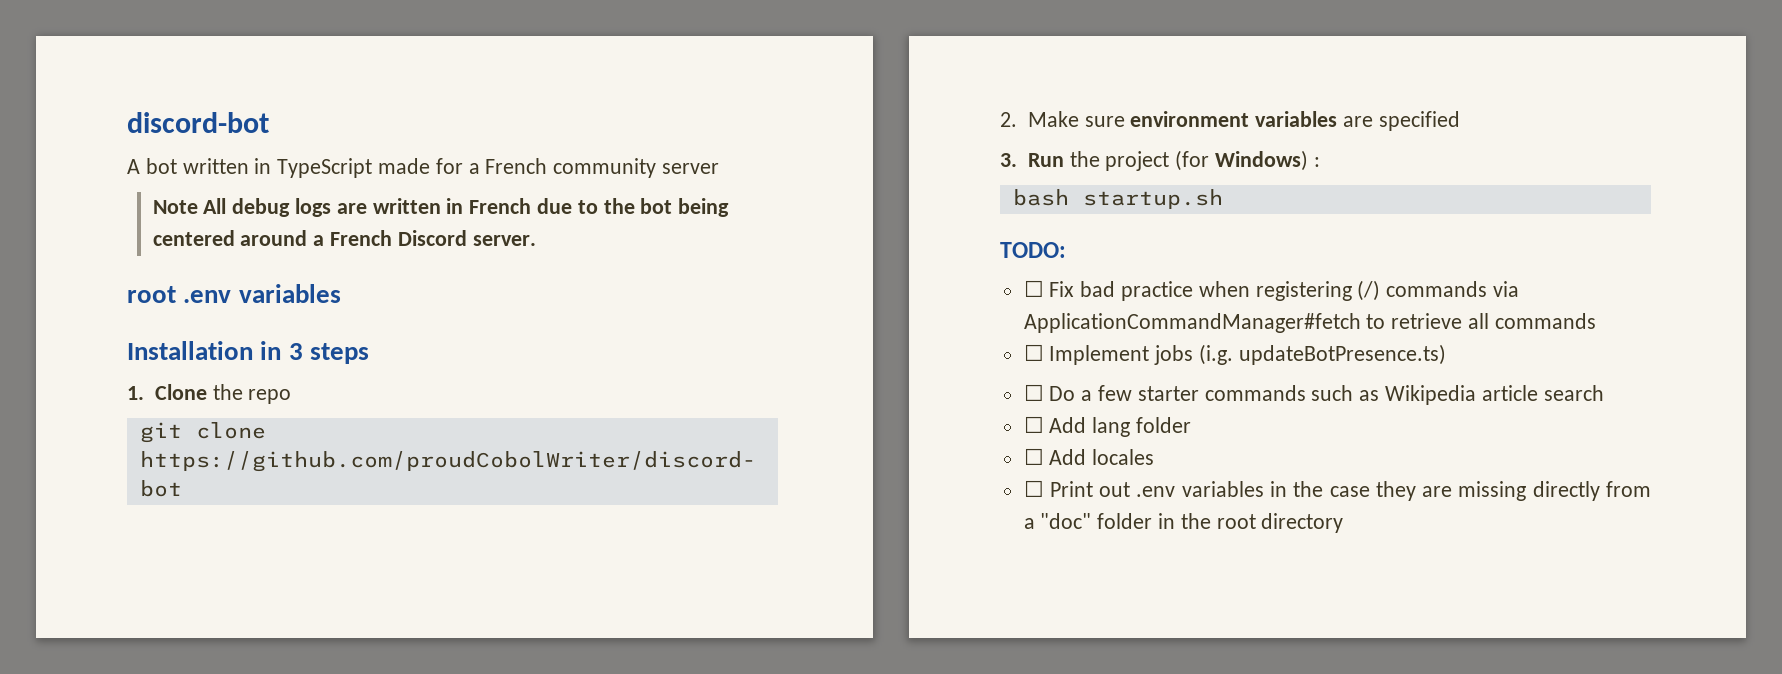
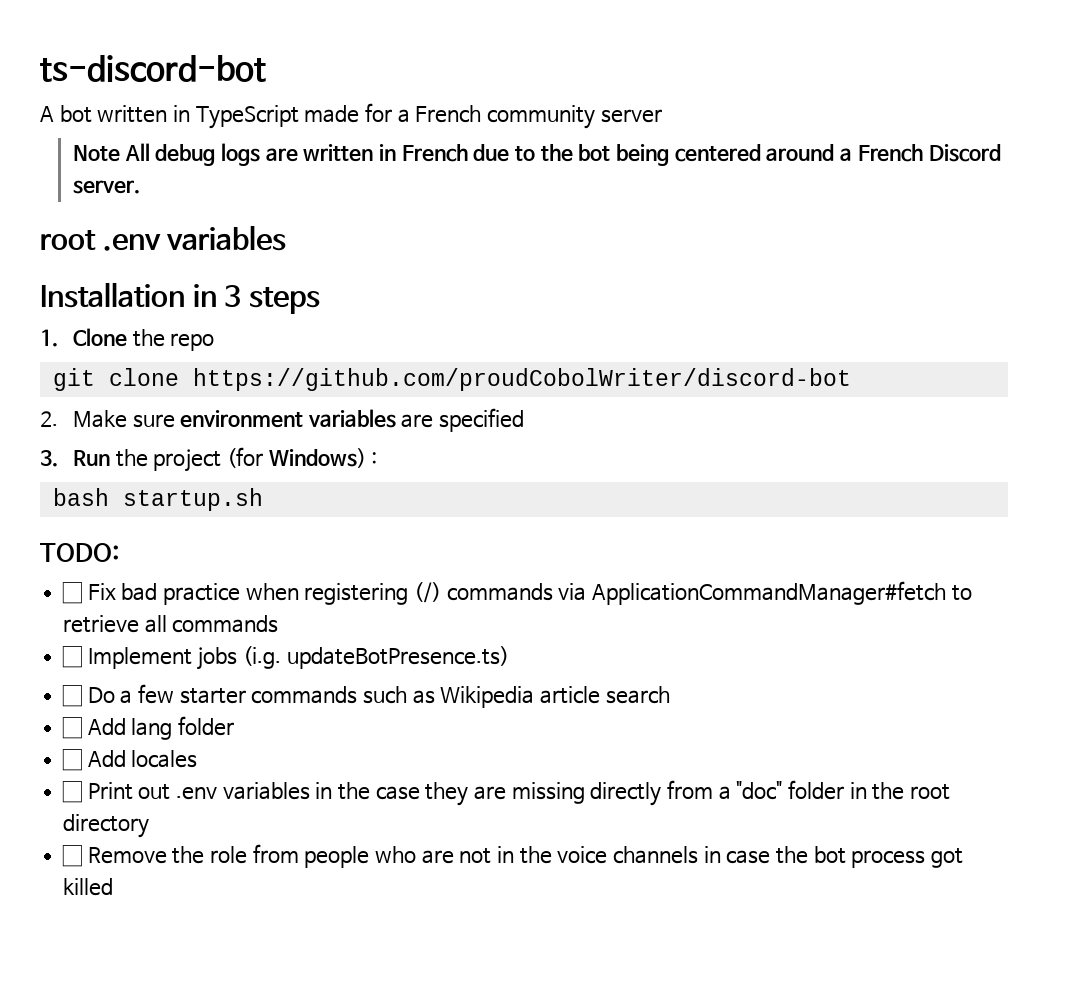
- discord-bot
+ ts-discord-bot
+ ☐ Remove the role from people who are not in the voice channels in case the bot process got killed

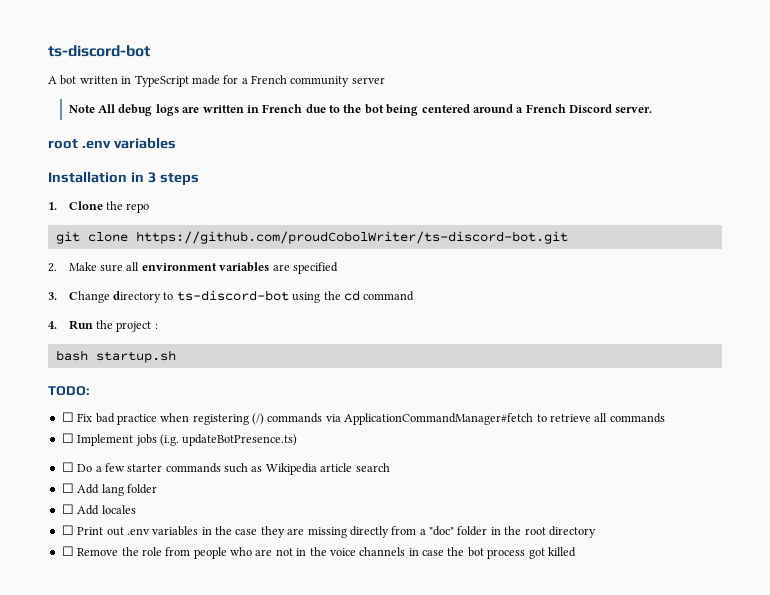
- git clone https://github.com/proudCobolWriter/discord-bot
+ git clone https://github.com/proudCobolWriter/ts-discord-bot.git
- 2. Make sure environment variables are specified
+ 2. Make sure all environment variables are specified
- 3. Run the project (for Windows) :
+ 3. Change directory to ts-discord-bot using the cd command
+ 4. Run the project :

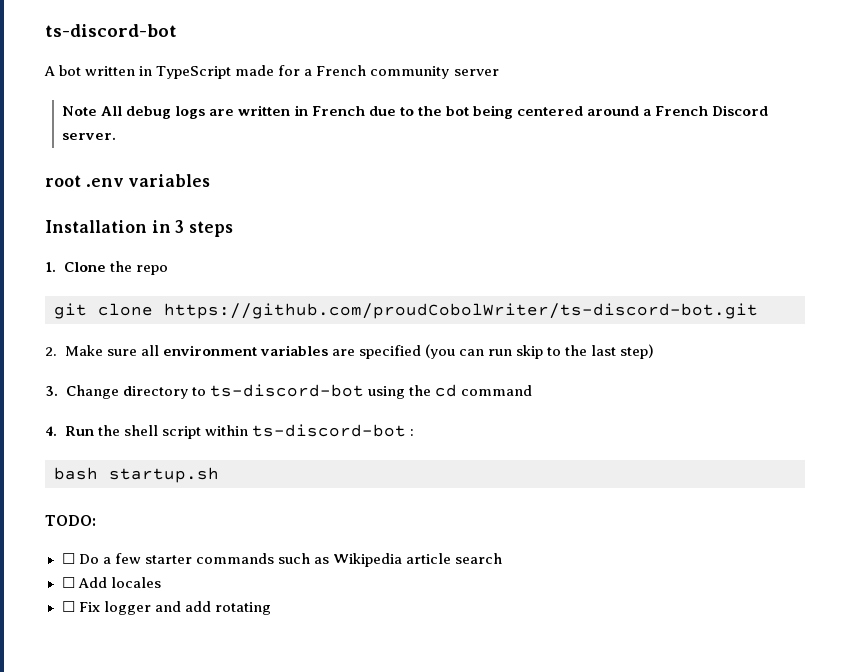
- 2. Make sure all environment variables are specified
+ 2. Make sure all environment variables are specified (you can run skip to the last step)
- 4. Run the project :
+ 4. Run the shell script within ts-discord-bot :
- ☐ Fix bad practice when registering (/) commands via ApplicationCommandManager#fetch to retrieve all commands
- ☐ Implement jobs (i.g. updateBotPresence.ts)
- ☐ Add lang folder
- ☐ Print out .env variables in the case they are missing directly from a "doc" folder in the root directory
- ☐ Remove the role from people who are not in the voice channels in case the bot process got killed
+ ☐ Fix logger and add rotating

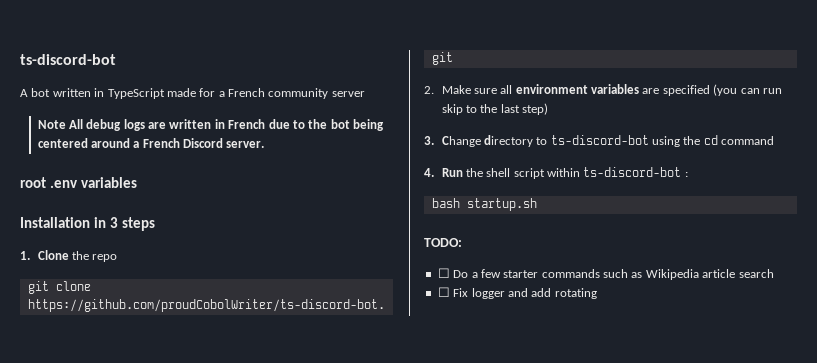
- ☐ Add locales

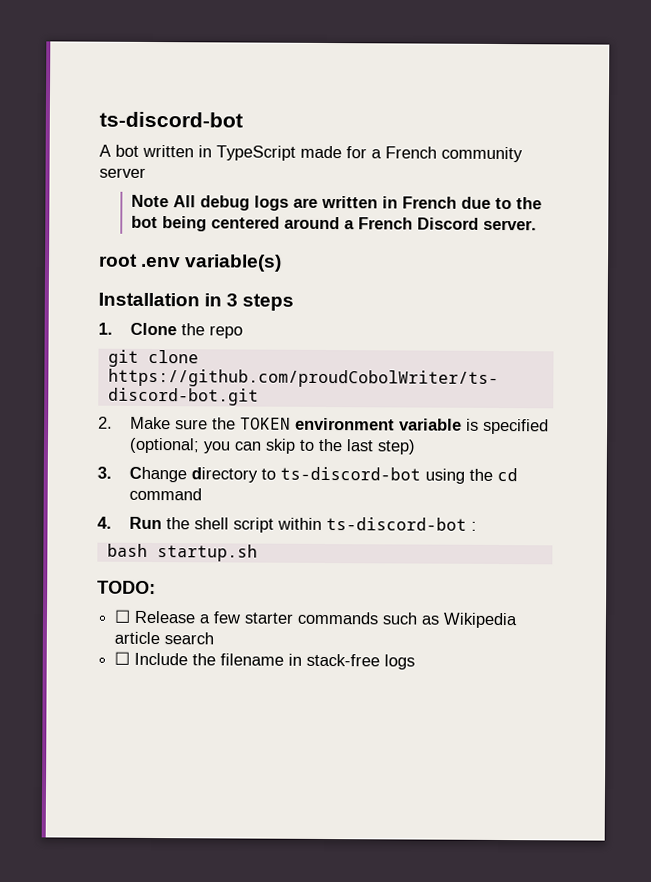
- root .env variables
+ root .env variable(s)
- 2. Make sure all environment variables are specified (you can run skip to the last step)
+ 2. Make sure the TOKEN environment variable is specified (optional; you can skip to the last step)
- ☐ Do a few starter commands such as Wikipedia article search
+ ☐ Release a few starter commands such as Wikipedia article search
- ☐ Fix logger and add rotating
+ ☐ Include the filename in stack-free logs

